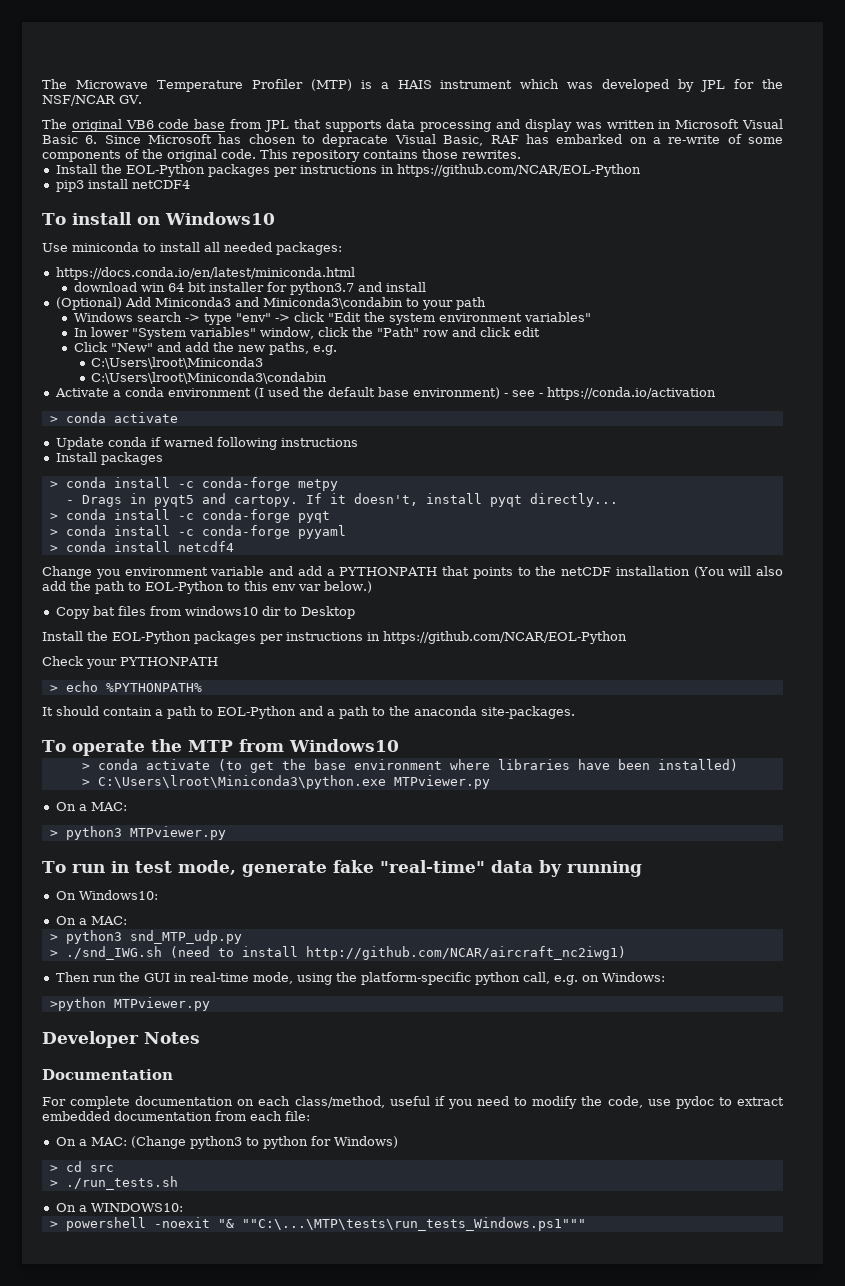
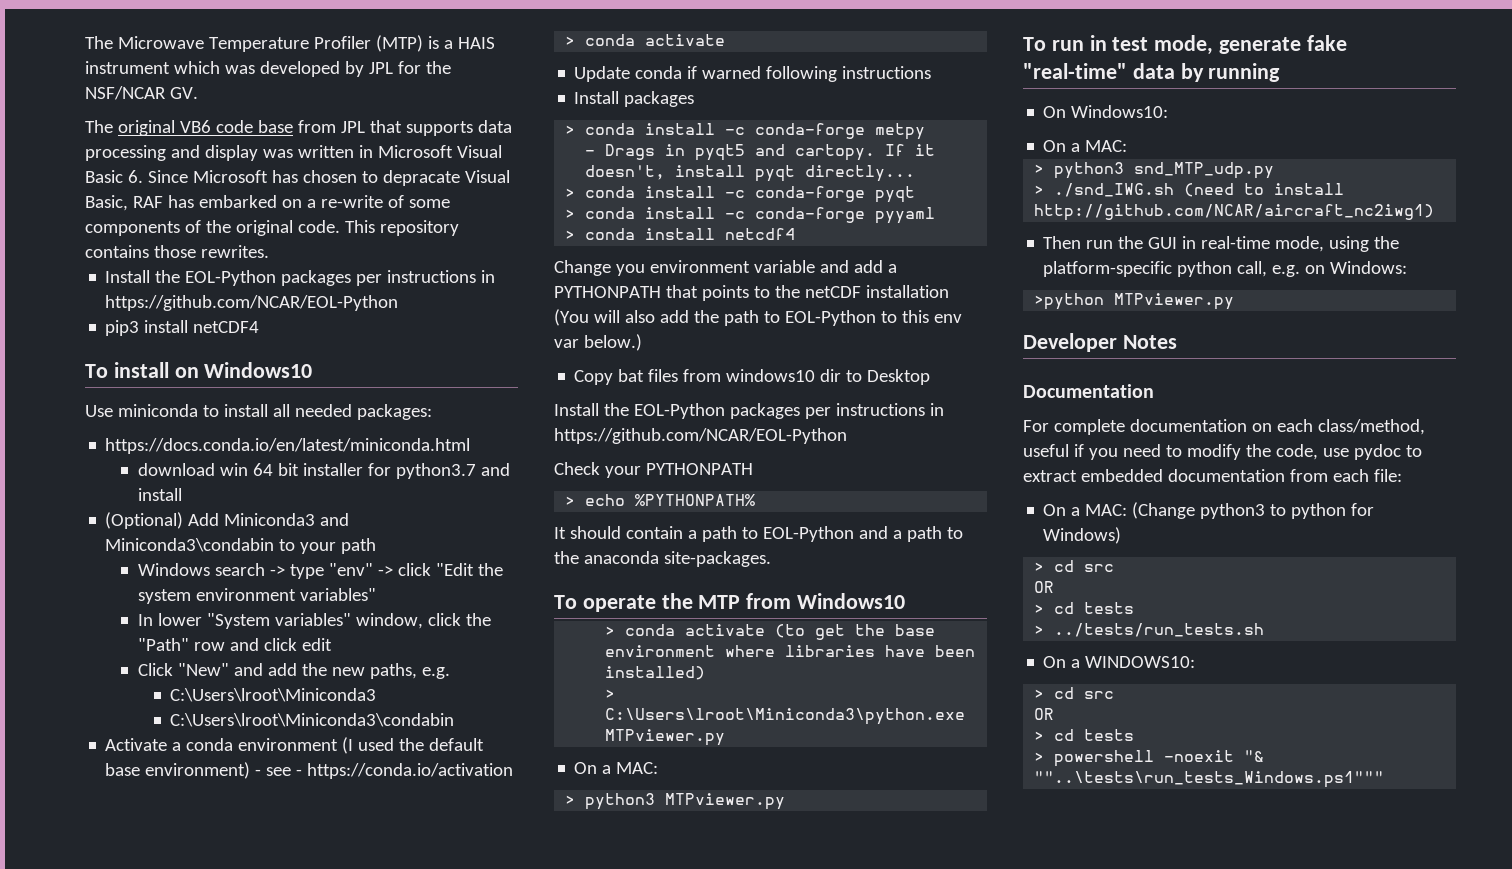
  On a MAC: (Change python3 to python for Windows)
  > cd src
- > ./run_tests.sh
+ OR
+ > cd tests
+ > ../tests/run_tests.sh
  On a WINDOWS10:
+ > cd src
+ OR
+ > cd tests
- > powershell -noexit "& ""C:\...\MTP\tests\run_tests_Windows.ps1"""
+ > powershell -noexit "& ""..\tests\run_tests_Windows.ps1"""

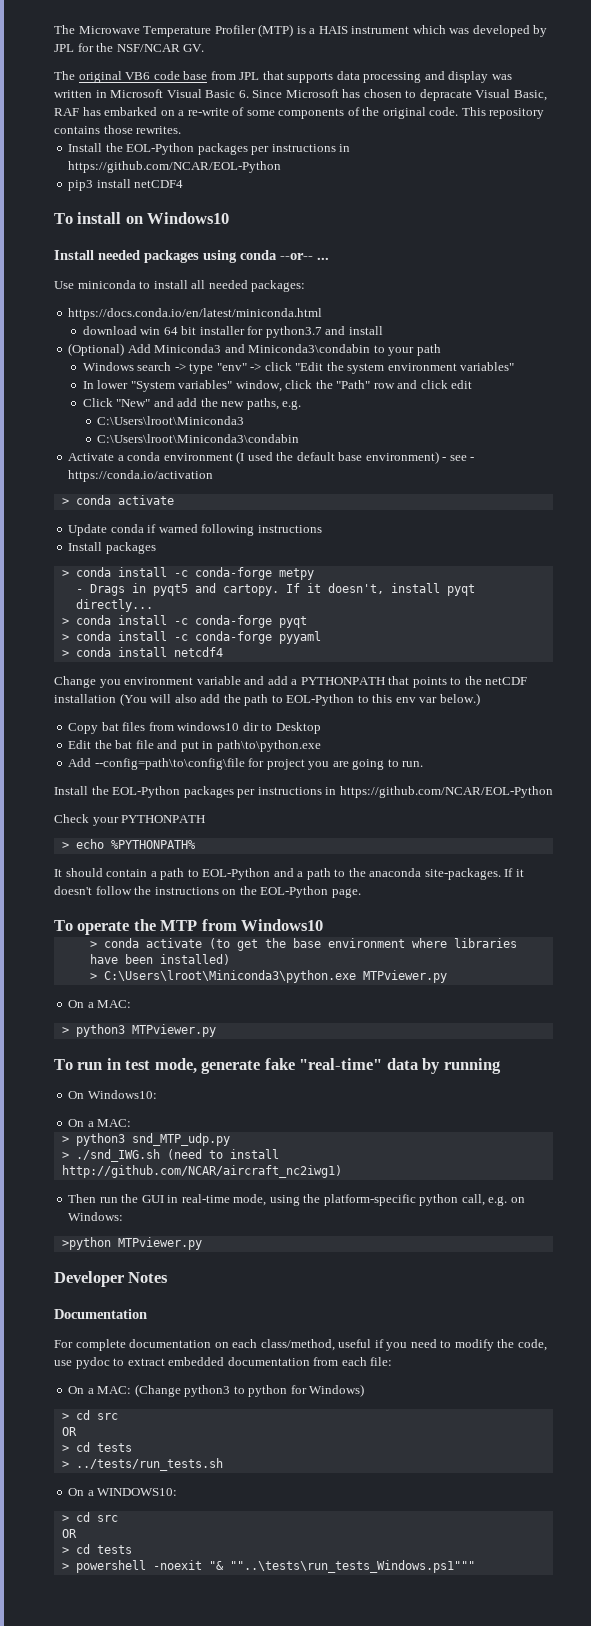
+ Install needed packages using conda --or-- ...
+ Edit the bat file and put in path\to\python.exe
+ Add --config=path\to\config\file for project you are going to run.
+ If it doesn't follow the instructions on the EOL-Python page.

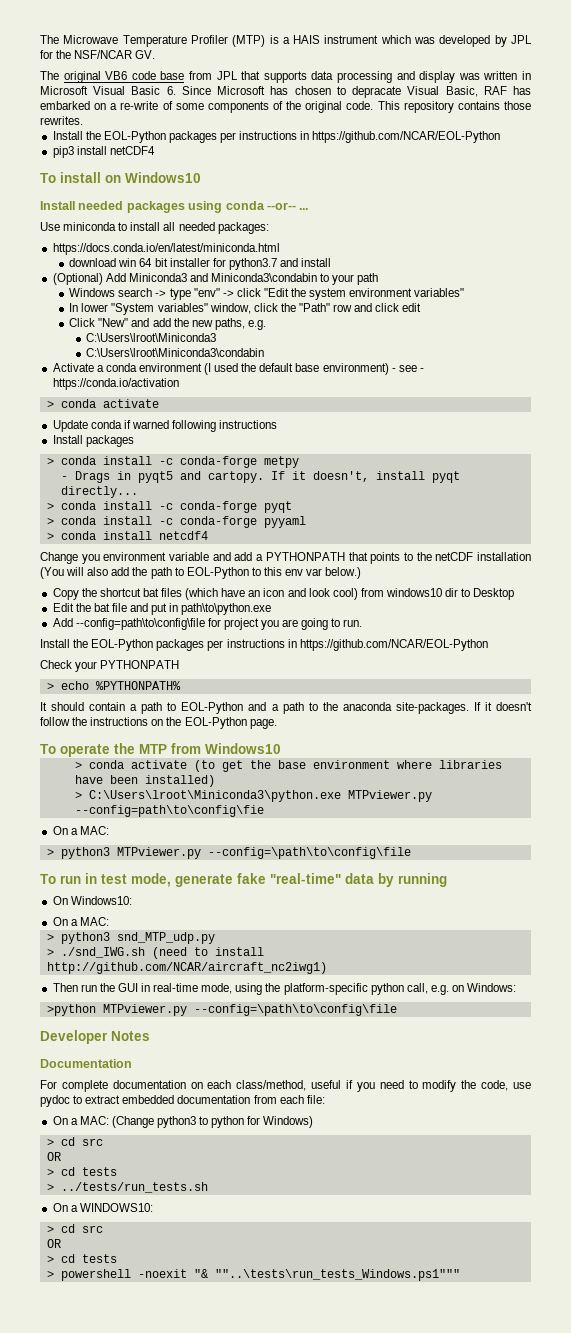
- Copy bat files from windows10 dir to Desktop
+ Copy the shortcut bat files (which have an icon and look cool) from windows10 dir to Desktop
- > C:\Users\lroot\Miniconda3\python.exe MTPviewer.py
+ > C:\Users\lroot\Miniconda3\python.exe MTPviewer.py --config=path\to\config\fie
- > python3 MTPviewer.py
+ > python3 MTPviewer.py --config=\path\to\config\file
- >python MTPviewer.py
+ >python MTPviewer.py --config=\path\to\config\file

